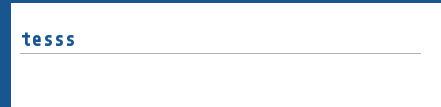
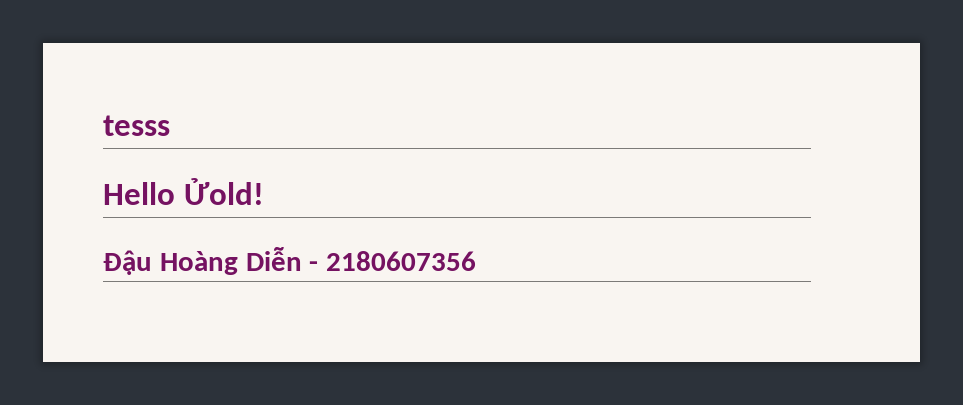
+ Hello Ửold!
+ Đậu Hoàng Diễn - 2180607356

